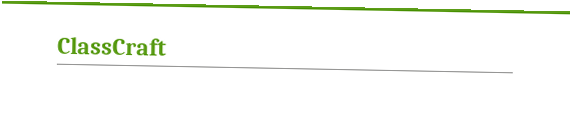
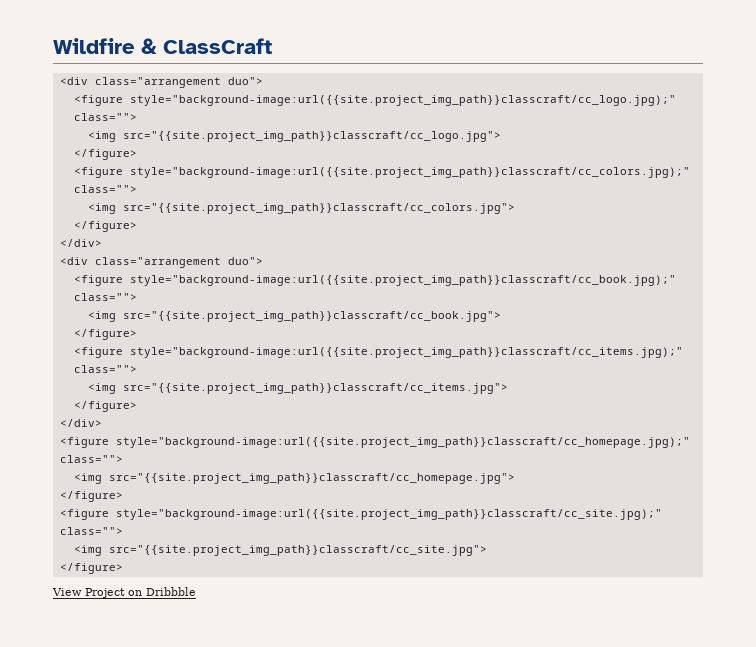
- ClassCraft
+ Wildfire & ClassCraft
+ <div class="arrangement duo">
+ <figure style="background-image:url({{site.project_img_path}}classcraft/cc_logo.jpg);" class="">
+ <img src="{{site.project_img_path}}classcraft/cc_logo.jpg">
+ </figure>
+ <figure style="background-image:url({{site.project_img_path}}classcraft/cc_colors.jpg);" class="">
+ <img src="{{site.project_img_path}}classcraft/cc_colors.jpg">
+ </figure>
+ </div>
+ <div class="arrangement duo">
+ <figure style="background-image:url({{site.project_img_path}}classcraft/cc_book.jpg);" class="">
+ <img src="{{site.project_img_path}}classcraft/cc_book.jpg">
+ </figure>
+ <figure style="background-image:url({{site.project_img_path}}classcraft/cc_items.jpg);" class="">
+ <img src="{{site.project_img_path}}classcraft/cc_items.jpg">
+ </figure>
+ </div>
+ <figure style="background-image:url({{site.project_img_path}}classcraft/cc_homepage.jpg);" class="">
+ <img src="{{site.project_img_path}}classcraft/cc_homepage.jpg">
+ </figure>
+ <figure style="background-image:url({{site.project_img_path}}classcraft/cc_site.jpg);" class="">
+ <img src="{{site.project_img_path}}classcraft/cc_site.jpg">
+ </figure>
+ View Project on Dribbble

